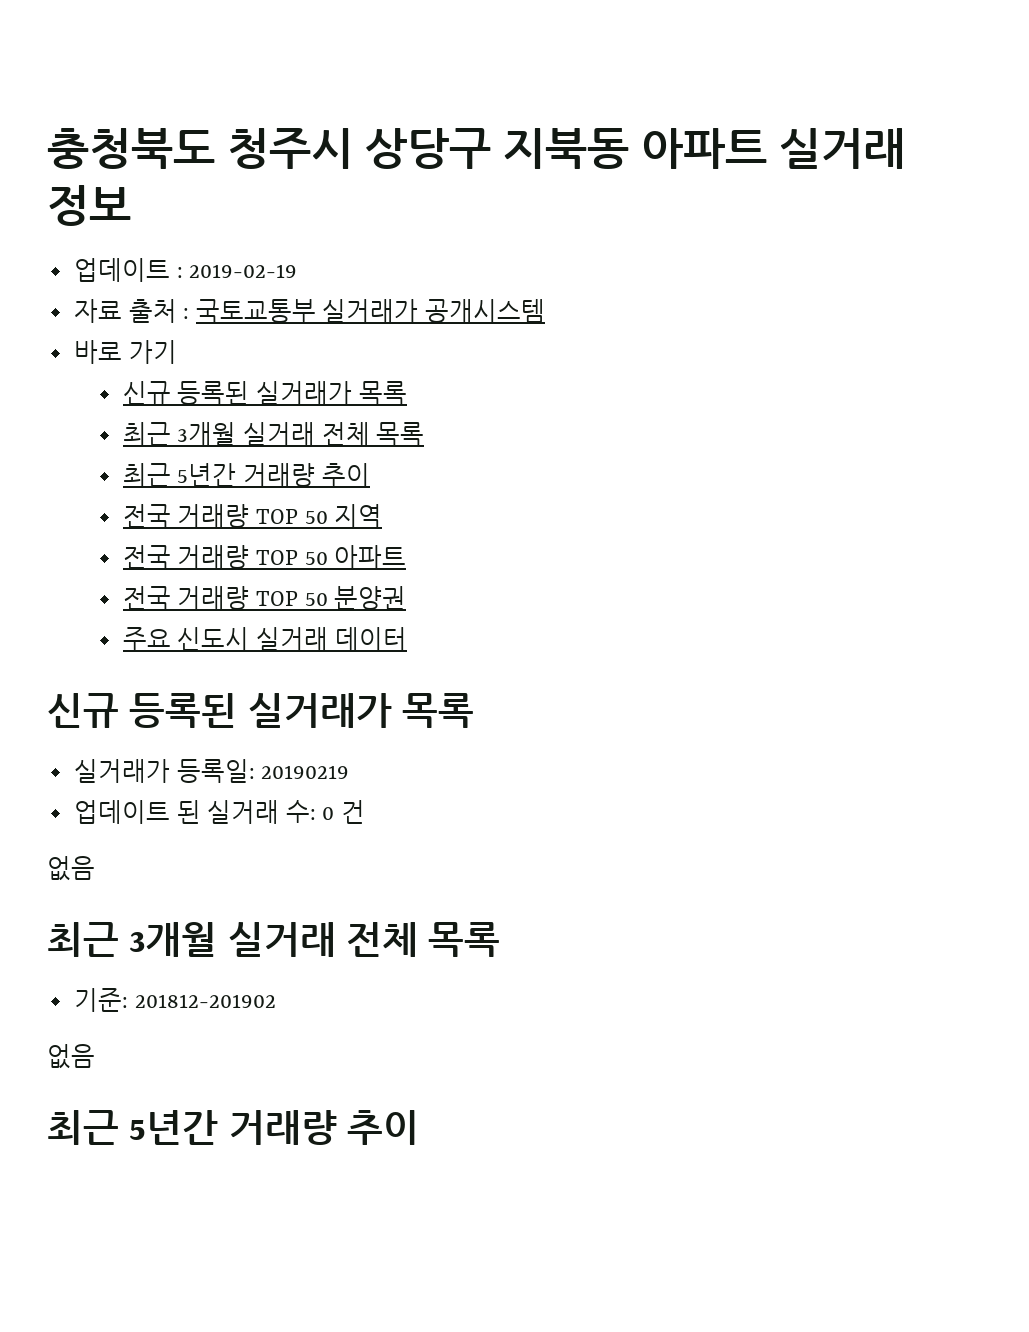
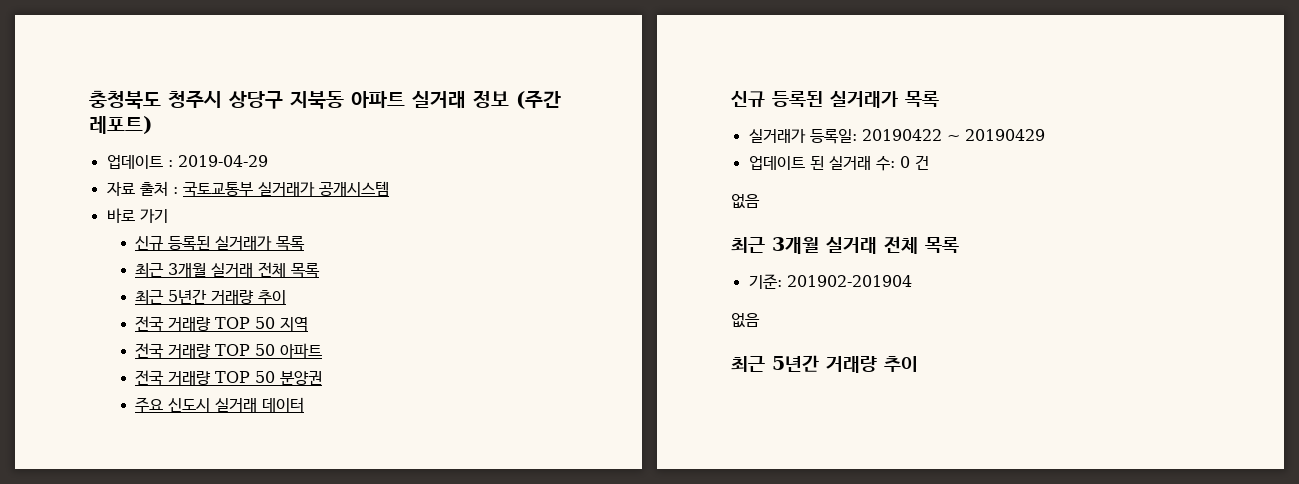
- 충청북도 청주시 상당구 지북동 아파트 실거래 정보
+ 충청북도 청주시 상당구 지북동 아파트 실거래 정보 (주간 레포트)
- 업데이트 : 2019-02-19
+ 업데이트 : 2019-04-29
- 실거래가 등록일: 20190219
+ 실거래가 등록일: 20190422 ~ 20190429
- 기준: 201812-201902
+ 기준: 201902-201904

